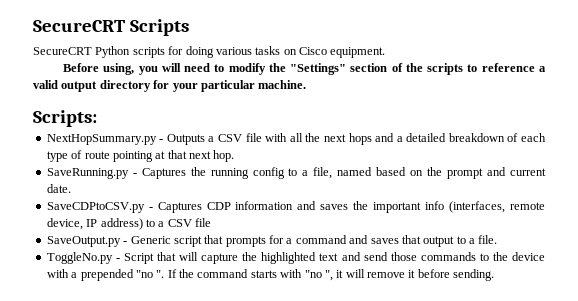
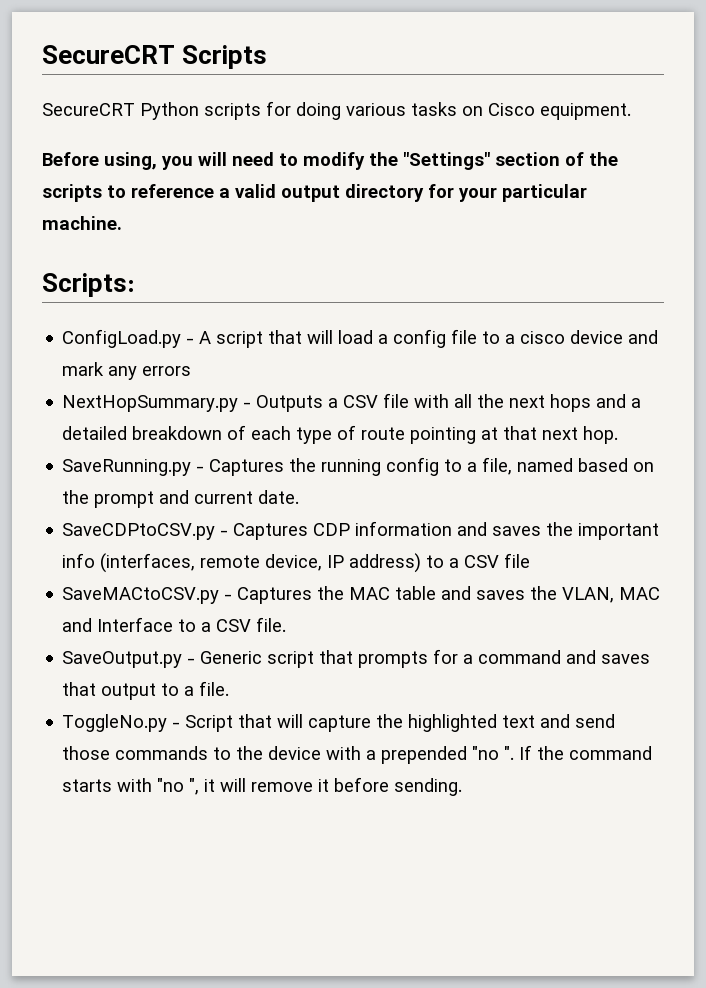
+ ConfigLoad.py - A script that will load a config file to a cisco device and mark any errors
+ SaveMACtoCSV.py - Captures the MAC table and saves the VLAN, MAC and Interface to a CSV file.

